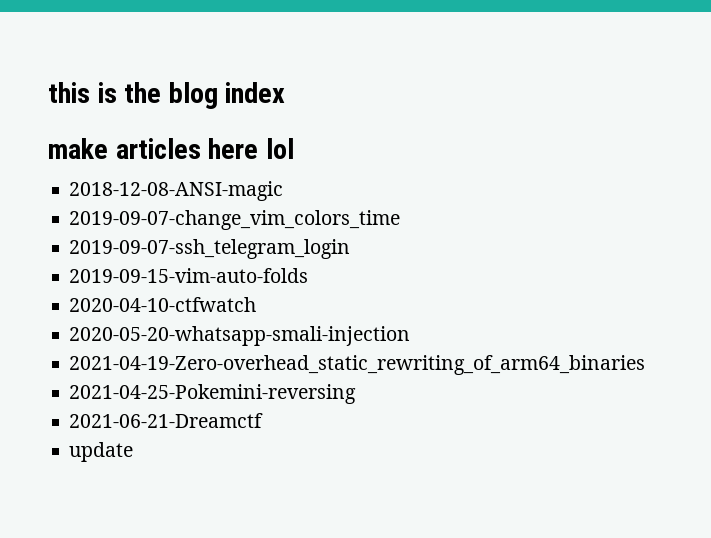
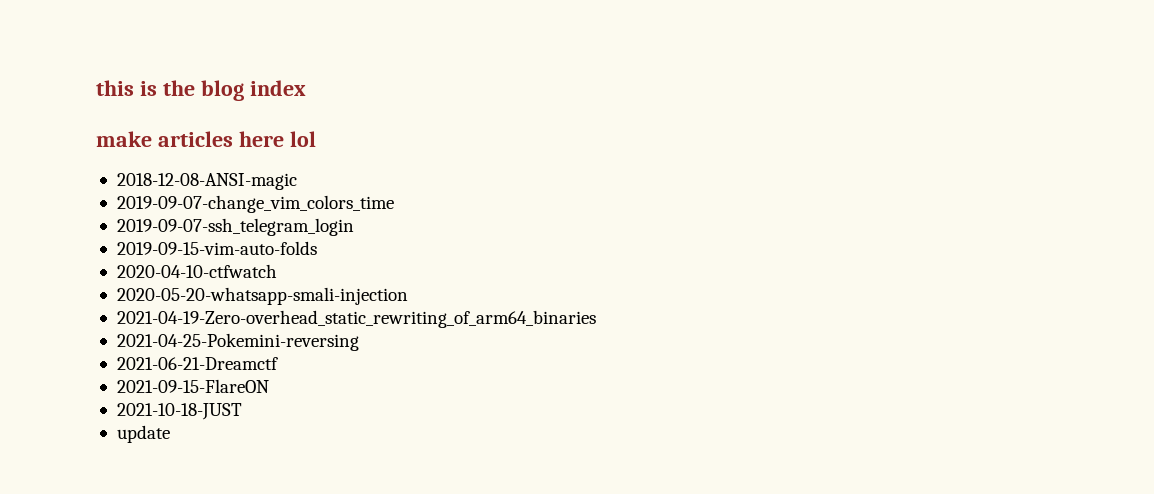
+ 2021-09-15-FlareON
+ 2021-10-18-JUST

